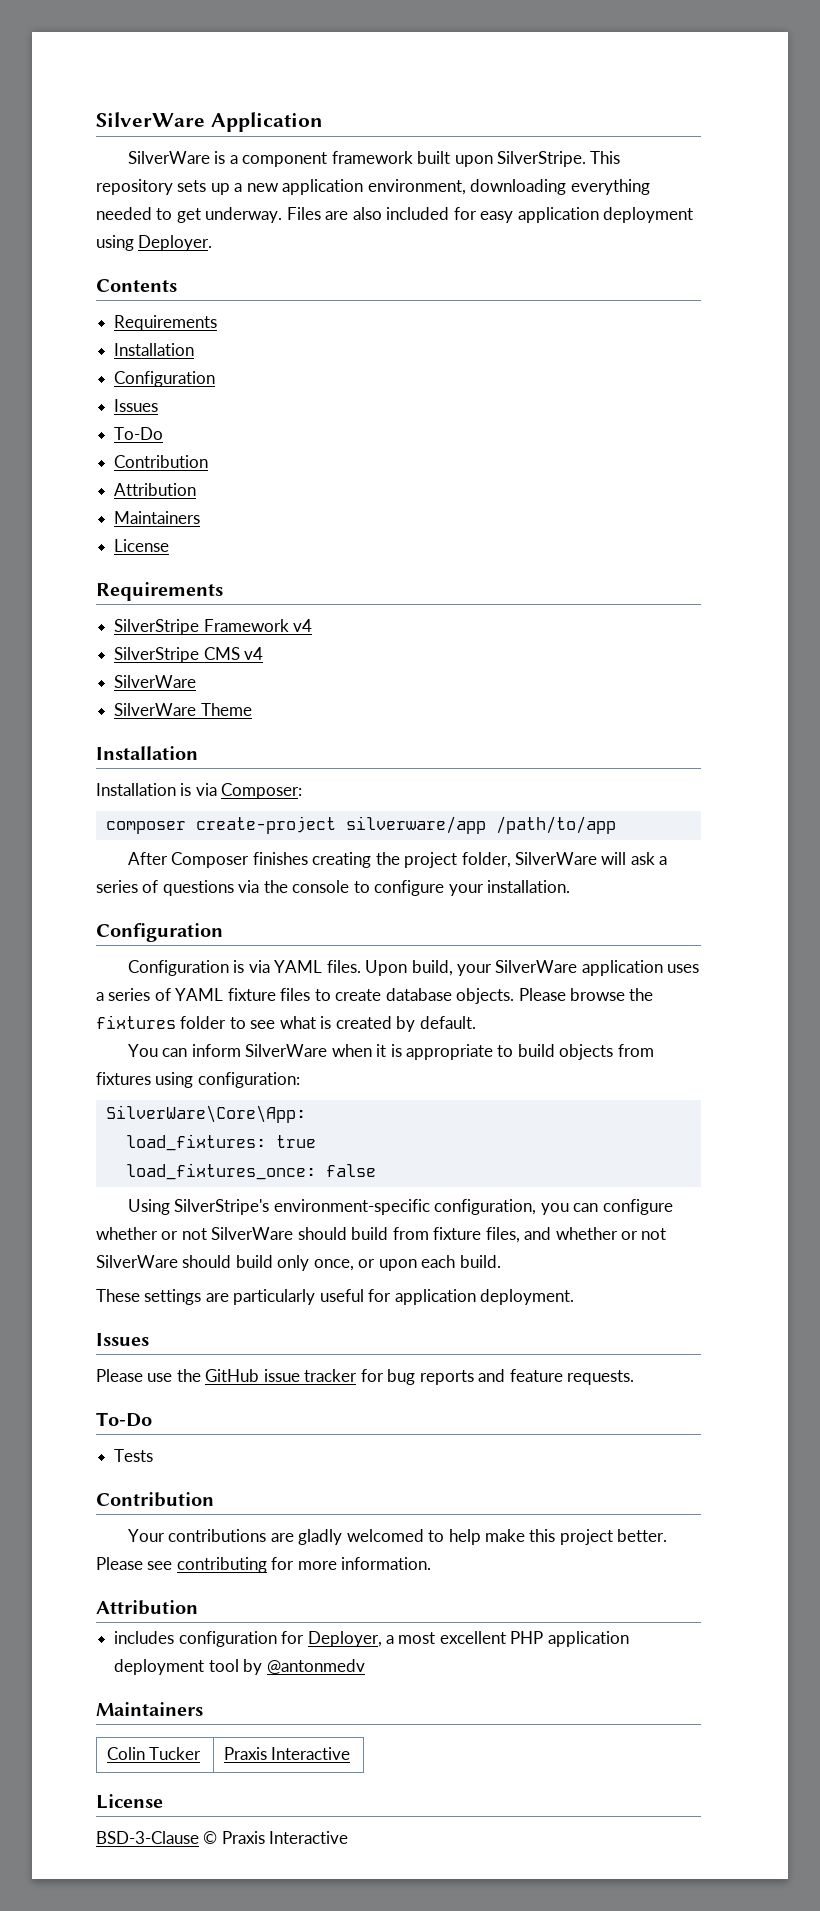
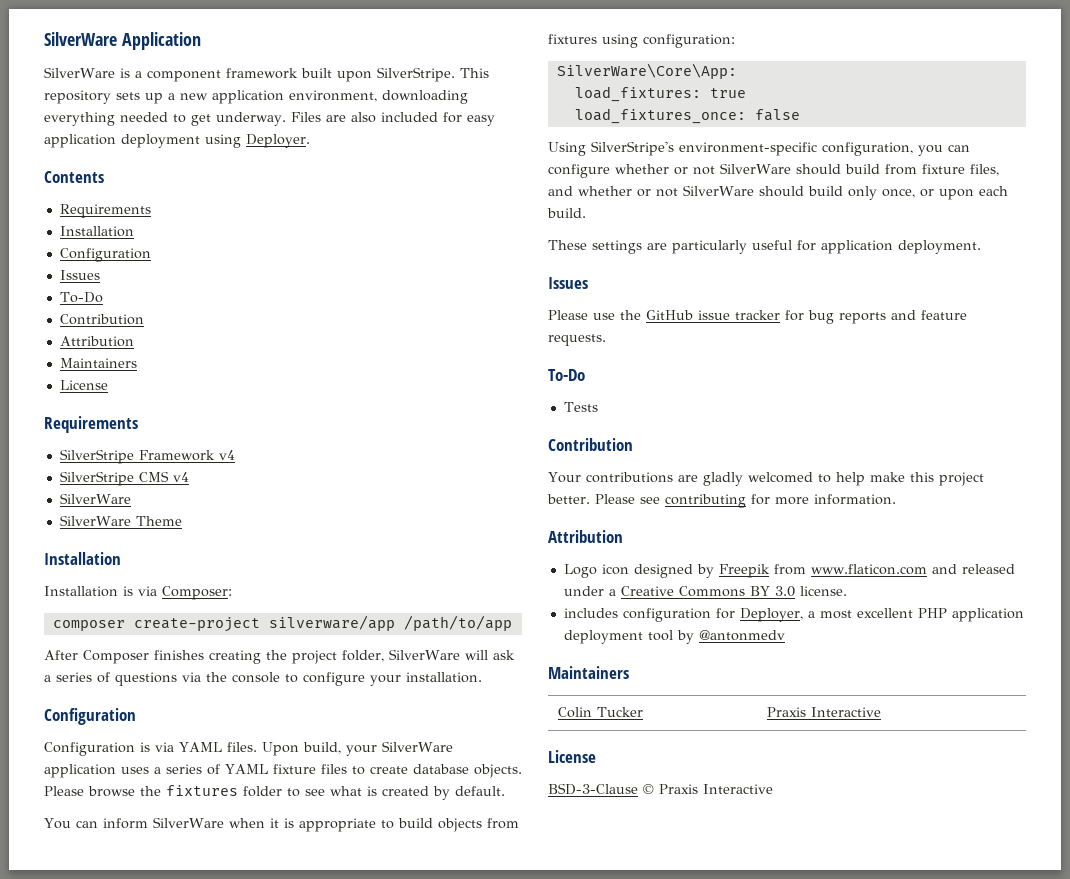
+ Logo icon designed by Freepik from www.flaticon.com and released under a Creative Commons BY 3.0 license.

